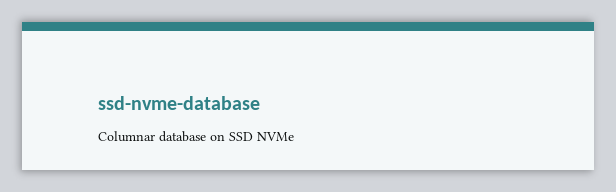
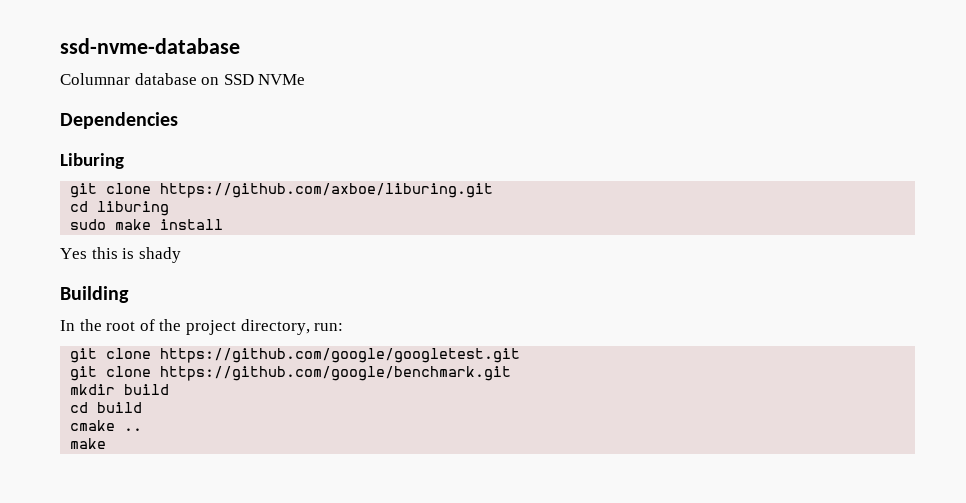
+ Dependencies
+ Liburing
+ git clone https://github.com/axboe/liburing.git
+ cd liburing
+ sudo make install
+ Yes this is shady
+ Building
+ In the root of the project directory, run:
+ git clone https://github.com/google/googletest.git
+ git clone https://github.com/google/benchmark.git
+ mkdir build
+ cd build
+ cmake ..
+ make

